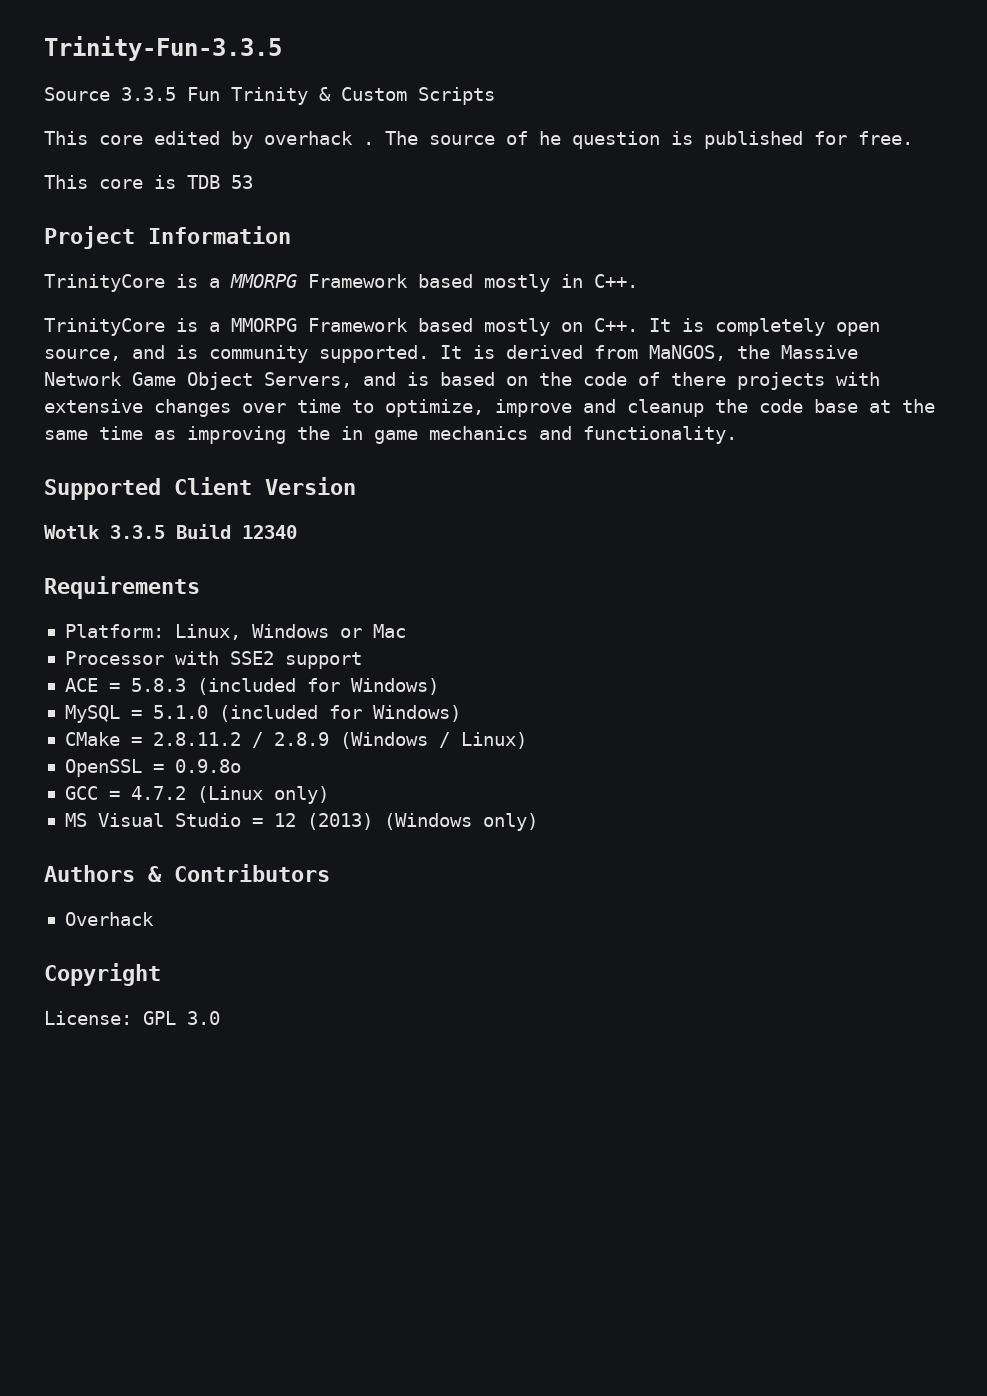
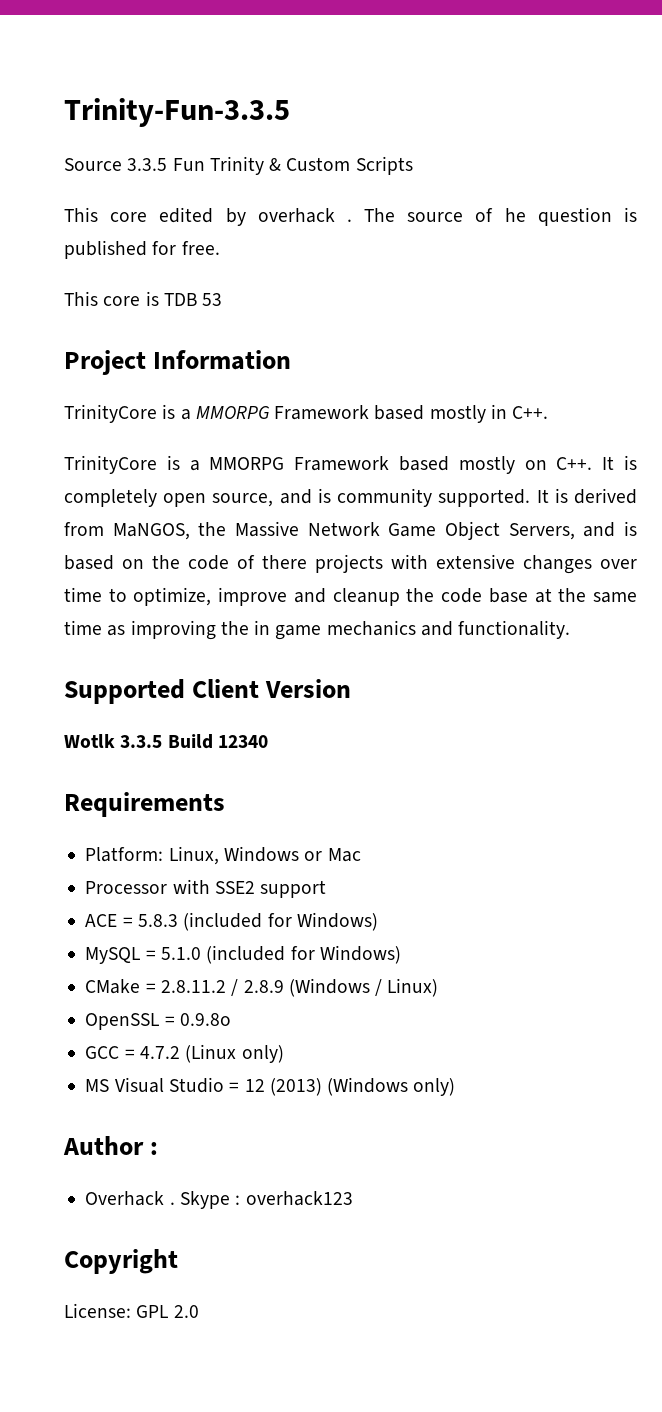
- Authors & Contributors
- Overhack
+ Author :
+ Overhack . Skype : overhack123
- License: GPL 3.0
+ License: GPL 2.0

